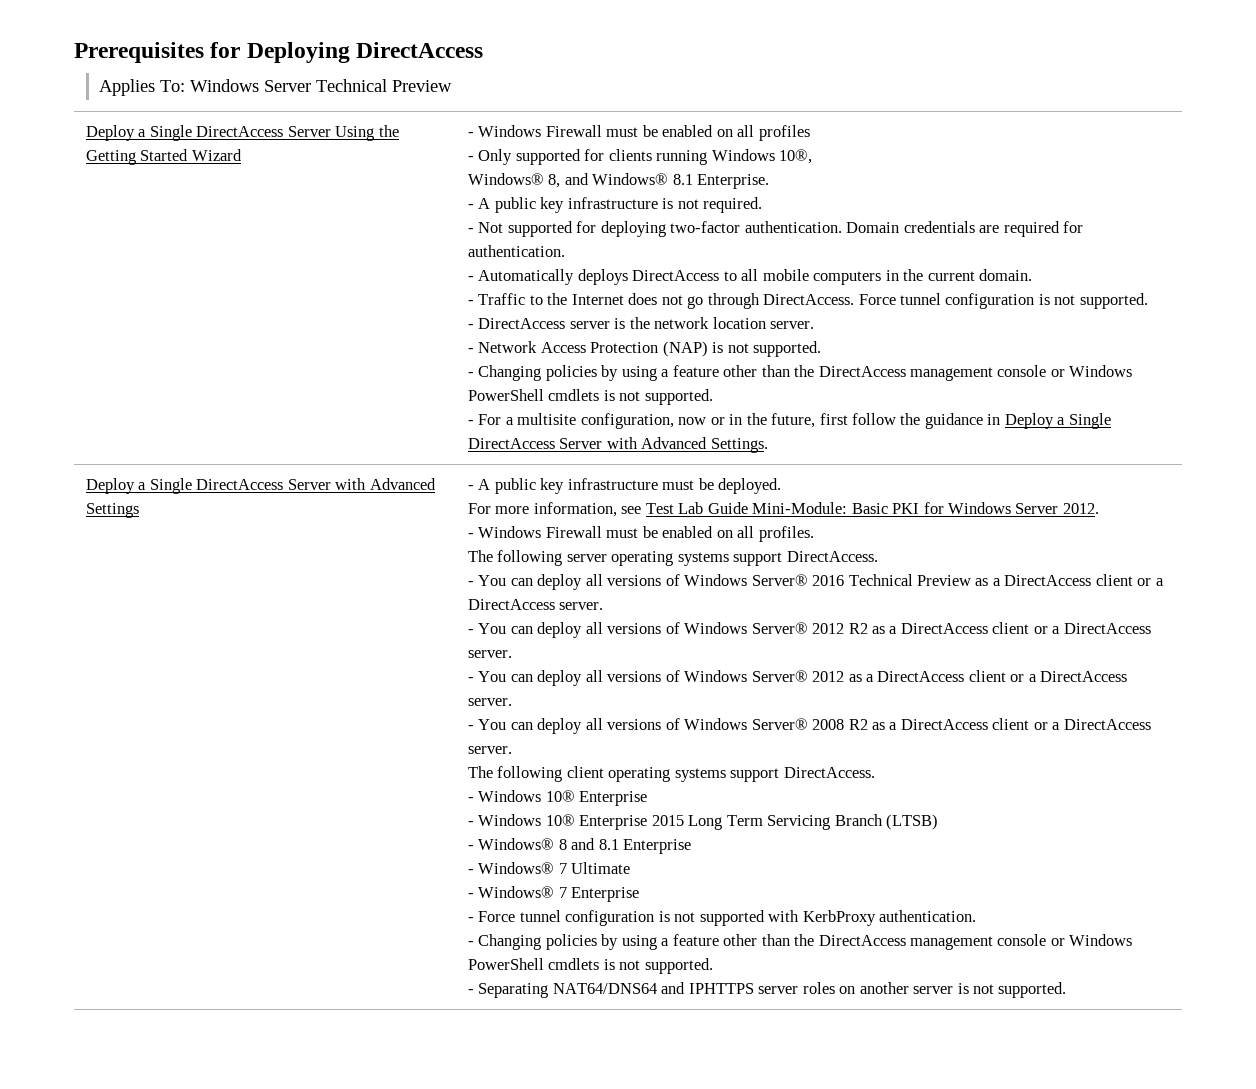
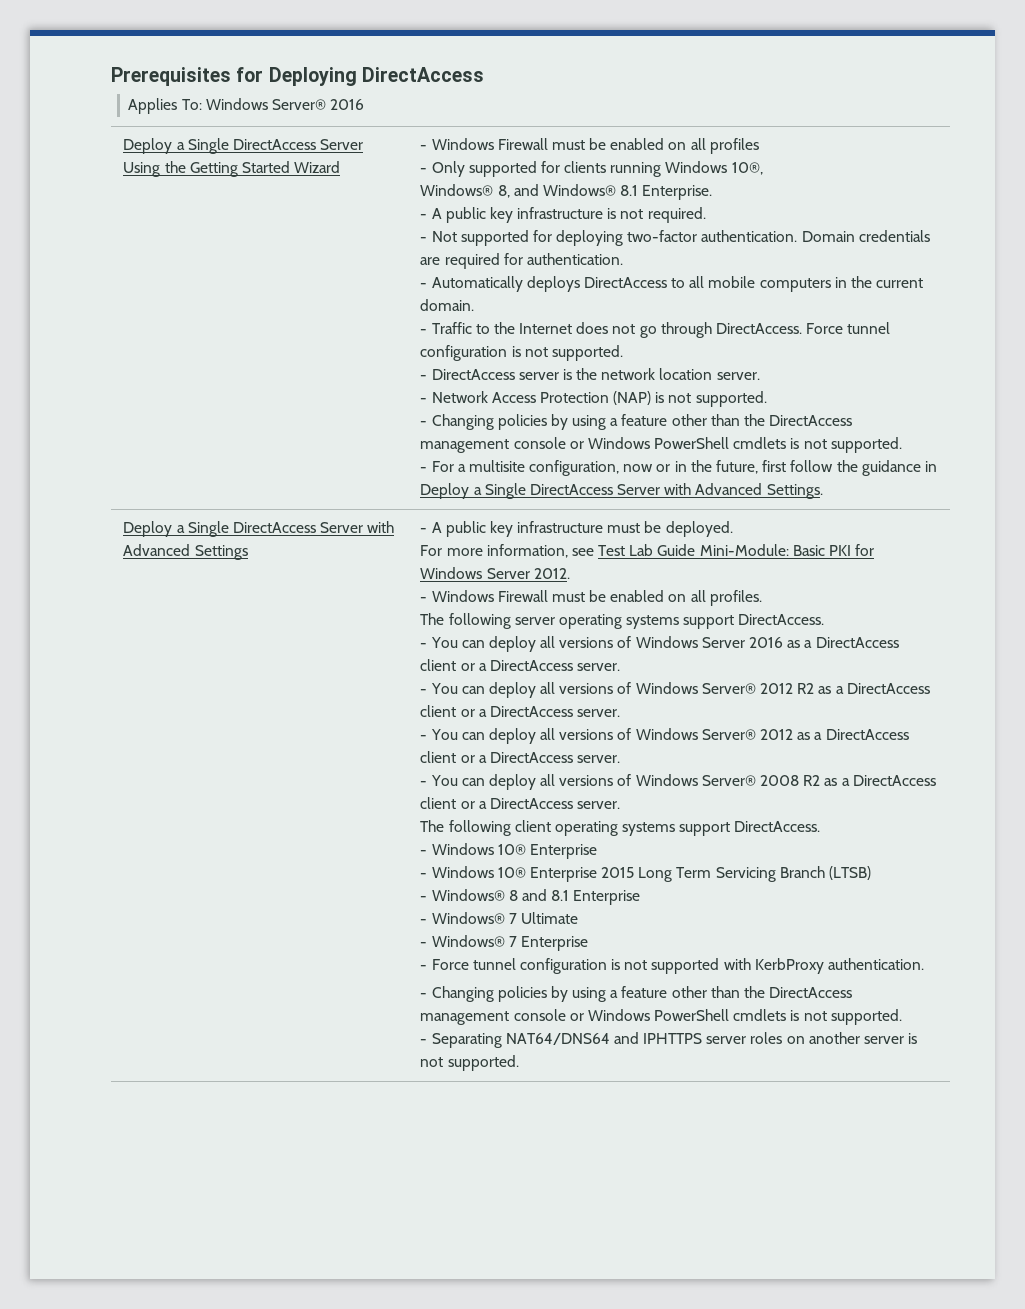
- Applies To: Windows Server Technical Preview
+ Applies To: Windows Server® 2016
- - You can deploy all versions of Windows Server® 2016 Technical Preview as a DirectAccess client or a DirectAccess server.
+ - You can deploy all versions of Windows Server 2016 as a DirectAccess client or a DirectAccess server.

